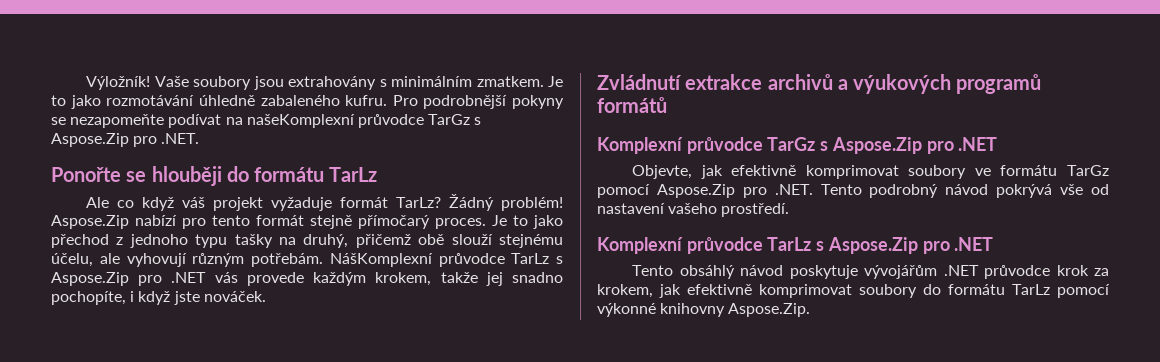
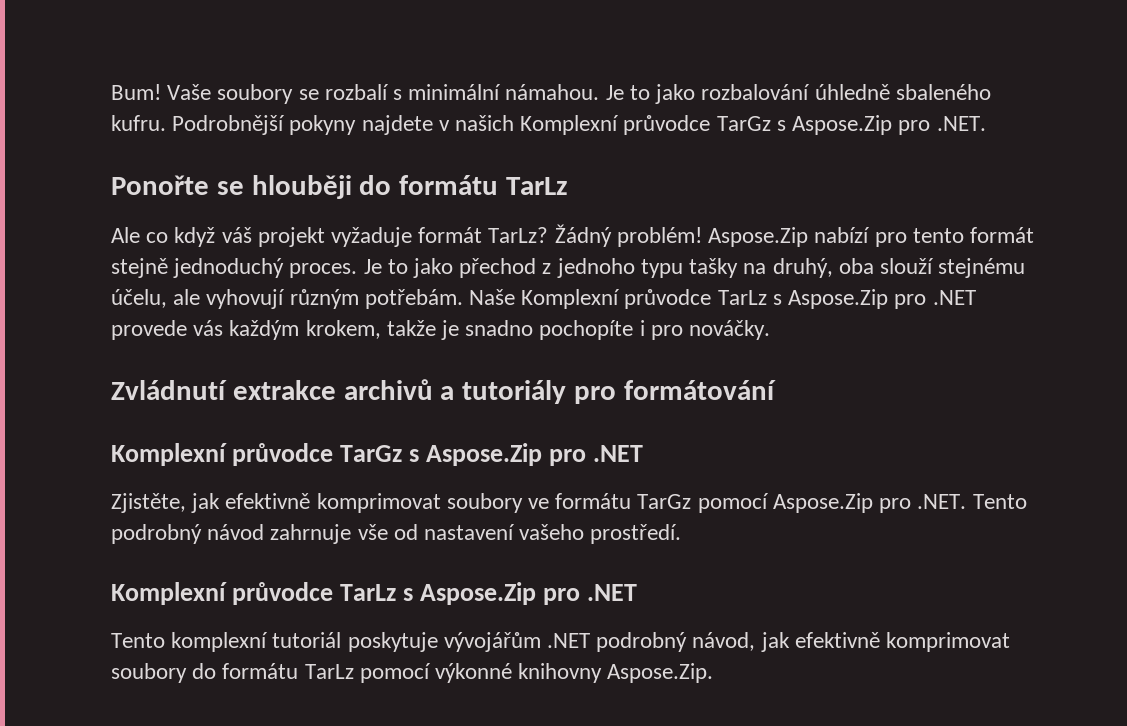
- Výložník!
+ Bum!
- Vaše soubory jsou extrahovány s minimálním zmatkem. Je to jako rozmotávání úhledně zabaleného kufru. Pro podrobnější pokyny se nezapomeňte podívat na našeKomplexní průvodce TarGz s Aspose.Zip pro .NET.
+ Vaše soubory se rozbalí s minimální námahou. Je to jako rozbalování úhledně sbaleného kufru. Podrobnější pokyny najdete v našich Komplexní průvodce TarGz s Aspose.Zip pro .NET.
- Aspose.Zip nabízí pro tento formát stejně přímočarý proces.
+ Aspose.Zip nabízí pro tento formát stejně jednoduchý proces.
- Je to jako přechod z jednoho typu tašky na druhý, přičemž obě slouží stejnému účelu, ale vyhovují různým potřebám.
+ Je to jako přechod z jednoho typu tašky na druhý, oba slouží stejnému účelu, ale vyhovují různým potřebám.
- NášKomplexní průvodce TarLz s Aspose.Zip pro .NET vás provede každým krokem, takže jej snadno pochopíte, i když jste nováček.
+ Naše Komplexní průvodce TarLz s Aspose.Zip pro .NET provede vás každým krokem, takže je snadno pochopíte i pro nováčky.
- Zvládnutí extrakce archivů a výukových programů formátů
+ Zvládnutí extrakce archivů a tutoriály pro formátování
- Objevte, jak efektivně komprimovat soubory ve formátu TarGz pomocí Aspose.Zip pro .NET. Tento podrobný návod pokrývá vše od nastavení vašeho prostředí.
+ Zjistěte, jak efektivně komprimovat soubory ve formátu TarGz pomocí Aspose.Zip pro .NET. Tento podrobný návod zahrnuje vše od nastavení vašeho prostředí.
- Tento obsáhlý návod poskytuje vývojářům .NET průvodce krok za krokem, jak efektivně komprimovat soubory do formátu TarLz pomocí výkonné knihovny Aspose.Zip.
+ Tento komplexní tutoriál poskytuje vývojářům .NET podrobný návod, jak efektivně komprimovat soubory do formátu TarLz pomocí výkonné knihovny Aspose.Zip.

